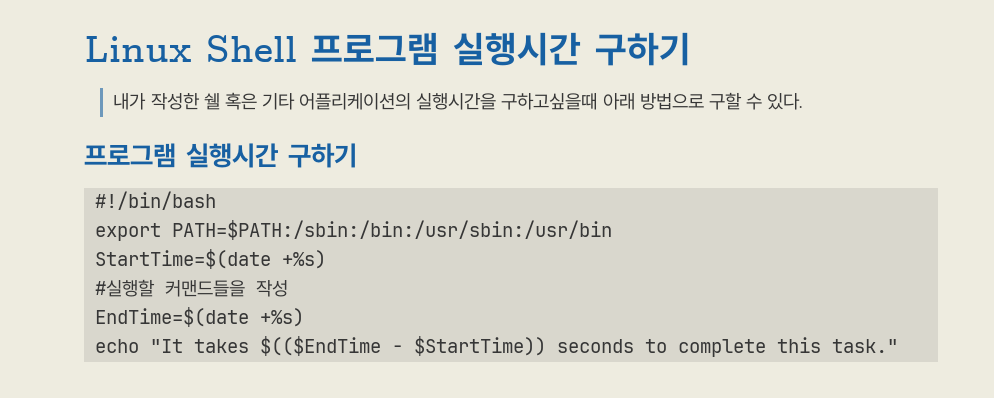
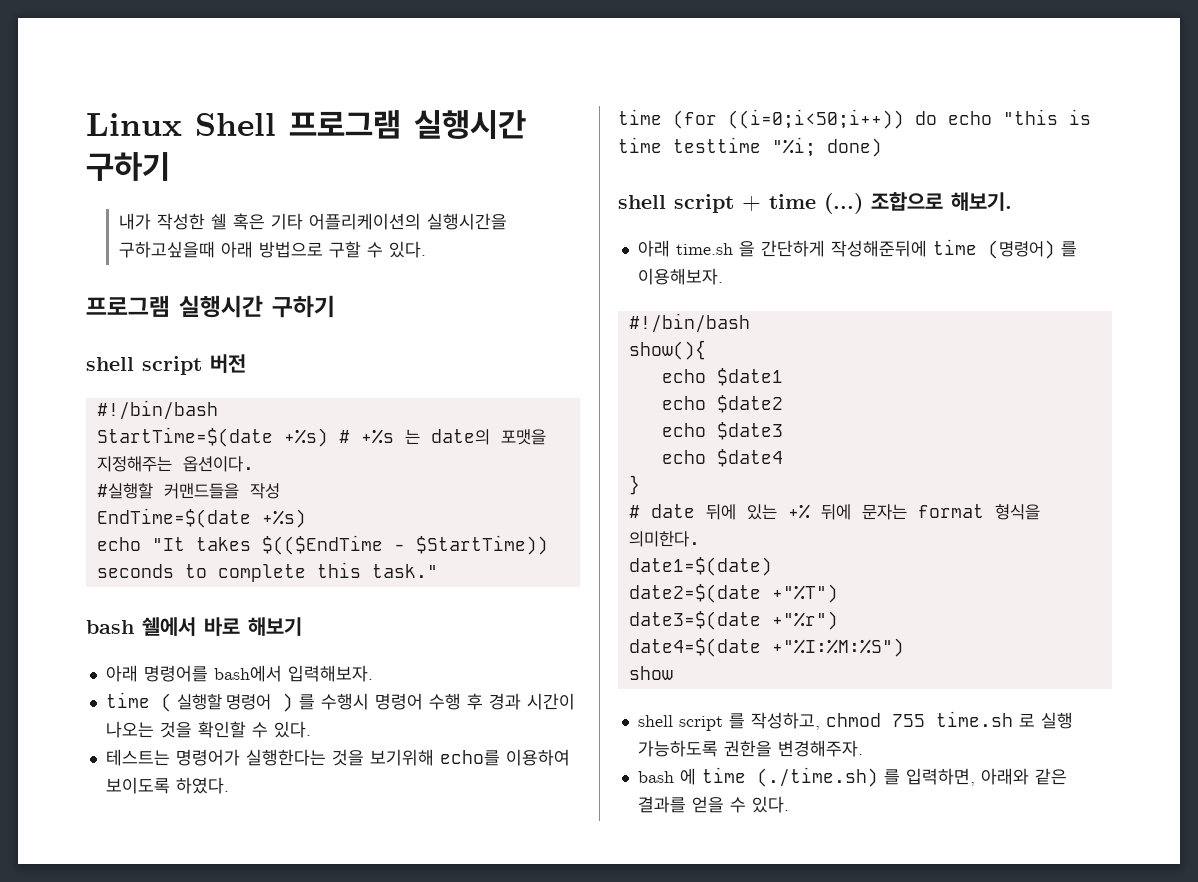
+ shell script 버전
  #!/bin/bash
- export PATH=$PATH:/sbin:/bin:/usr/sbin:/usr/bin
- StartTime=$(date +%s)
+ StartTime=$(date +%s) # +%s 는 date의 포맷을 지정해주는 옵션이다.
+ bash 쉘에서 바로 해보기
+ 아래 명령어를 bash에서 입력해보자.
+ time ( 실행할 명령어 ) 를 수행시 명령어 수행 후 경과 시간이 나오는 것을 확인할 수 있다.
+ 테스트는 명령어가 실행한다는 것을 보기위해 echo를 이용하여 보이도록 하였다.
+ time (for ((i=0;i<50;i++)) do echo "this is time testtime "%i; done)
+ shell script + time (...) 조합으로 해보기.
+ 아래 time.sh 을 간단하게 작성해준뒤에 time (명령어) 를 이용해보자.
+ #!/bin/bash
+ show(){
+ echo $date1
+ echo $date2
+ echo $date3
+ echo $date4
+ }
+ # date 뒤에 있는 +% 뒤에 문자는 format 형식을 의미한다.
+ date1=$(date)
+ date2=$(date +"%T")
+ date3=$(date +"%r")
+ date4=$(date +"%I:%M:%S")
+ show
+ shell script 를 작성하고, chmod 755 time.sh 로 실행 가능하도록 권한을 변경해주자.
+ bash 에 time (./time.sh) 를 입력하면, 아래와 같은 결과를 얻을 수 있다.

